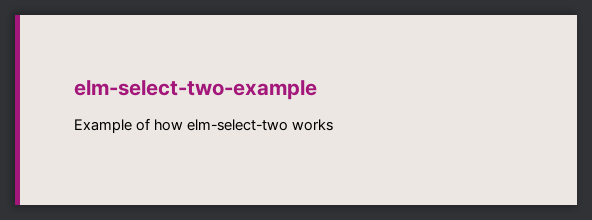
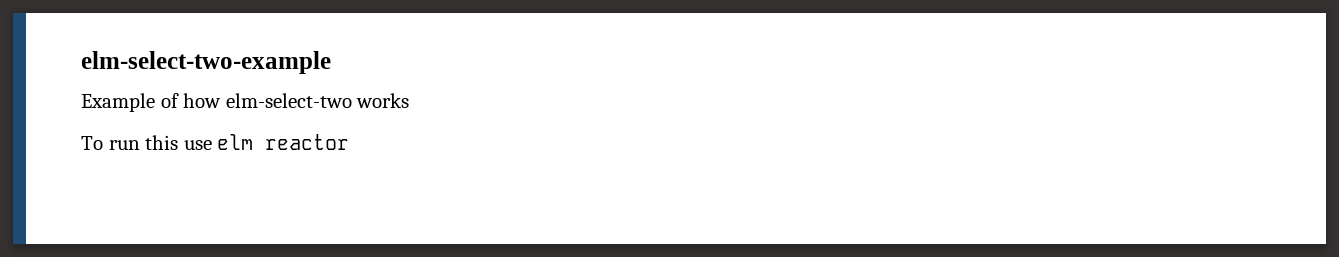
+ To run this use elm reactor

